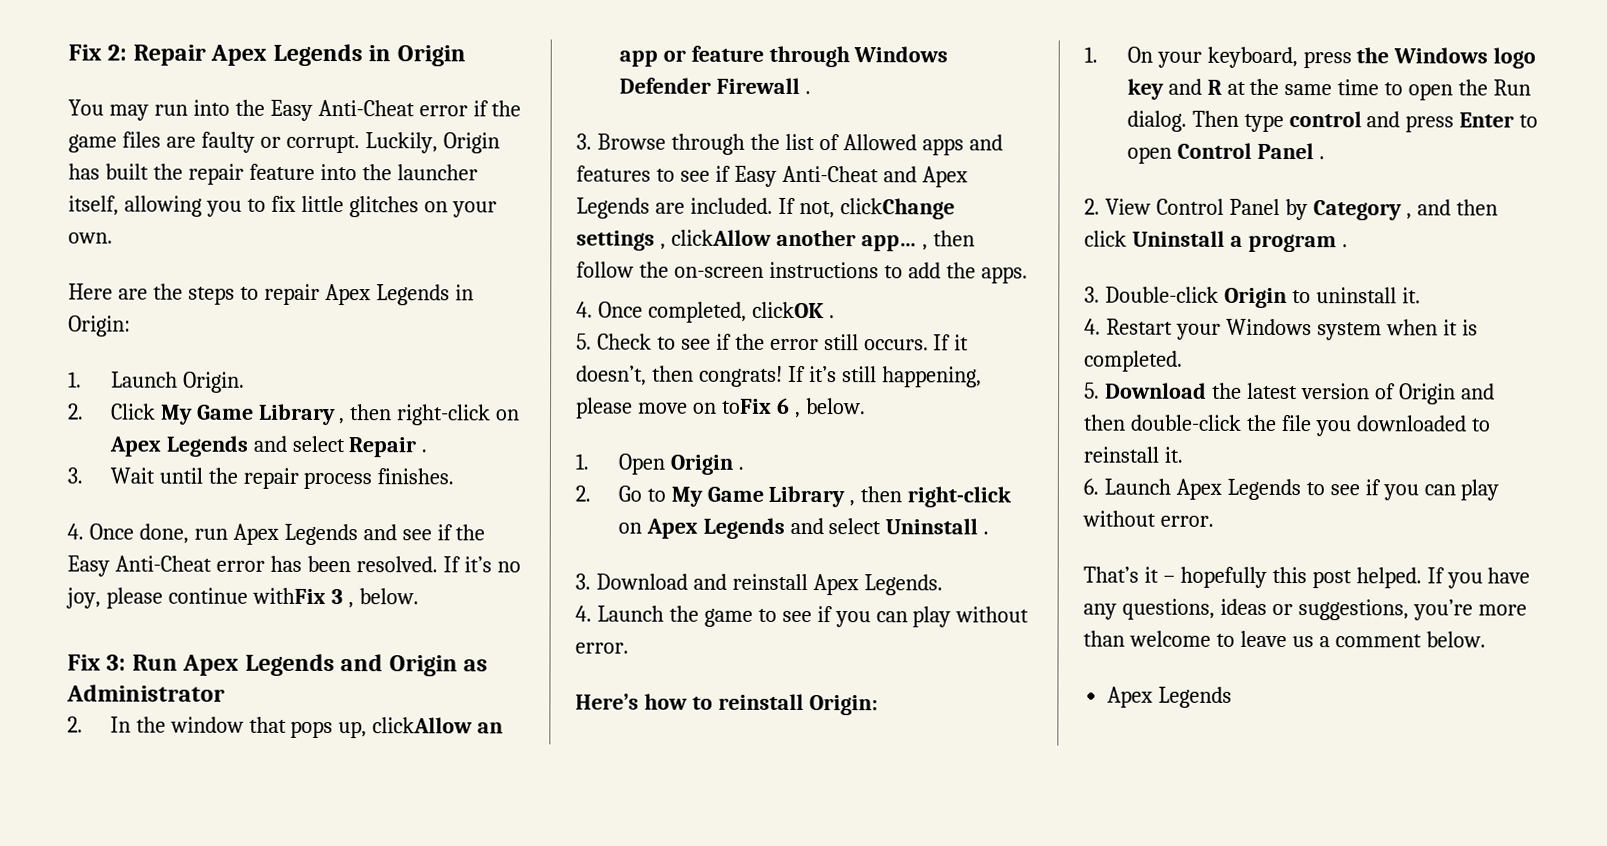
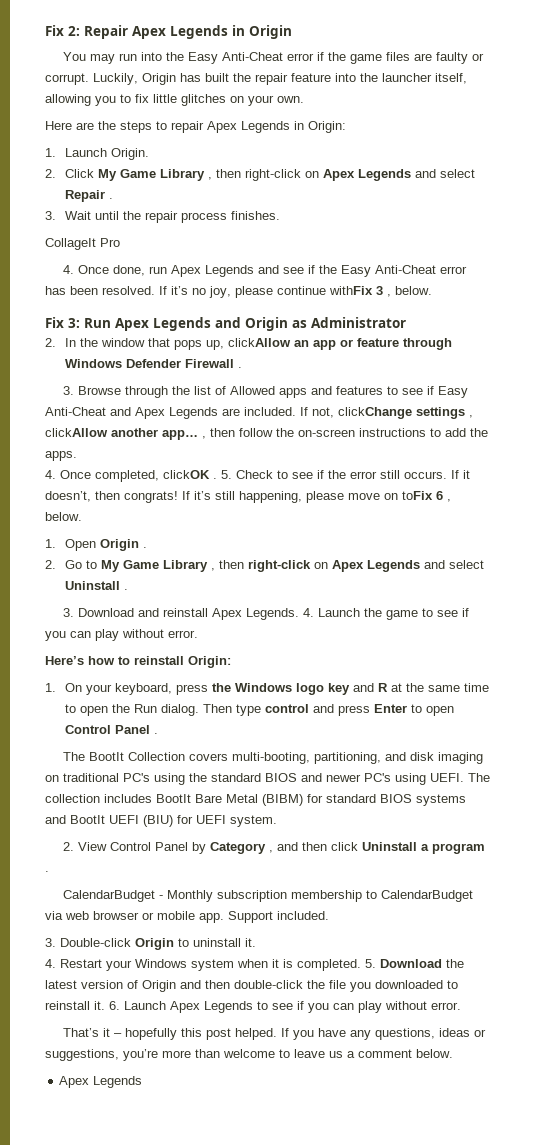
+ CollageIt Pro
- 4. Once completed, clickOK .
- 5. Check to see if the error still occurs.
+ 4. Once completed, clickOK . 5. Check to see if the error still occurs.
- 3. Download and reinstall Apex Legends.
- 4. Launch the game to see if you can play without error.
+ 3. Download and reinstall Apex Legends. 4. Launch the game to see if you can play without error.
+ The BootIt Collection covers multi-booting, partitioning, and disk imaging on traditional PC's using the standard BIOS and newer PC's using UEFI. The collection includes BootIt Bare Metal (BIBM) for standard BIOS systems and BootIt UEFI (BIU) for UEFI system.
+ CalendarBudget - Monthly subscription membership to CalendarBudget via web browser or mobile app. Support included.
- 4. Restart your Windows system when it is completed.
- 5. Download the latest version of Origin and then double-click the file you downloaded to reinstall it.
- 6. Launch Apex Legends to see if you can play without error.
+ 4. Restart your Windows system when it is completed. 5. Download the latest version of Origin and then double-click the file you downloaded to reinstall it. 6. Launch Apex Legends to see if you can play without error.

